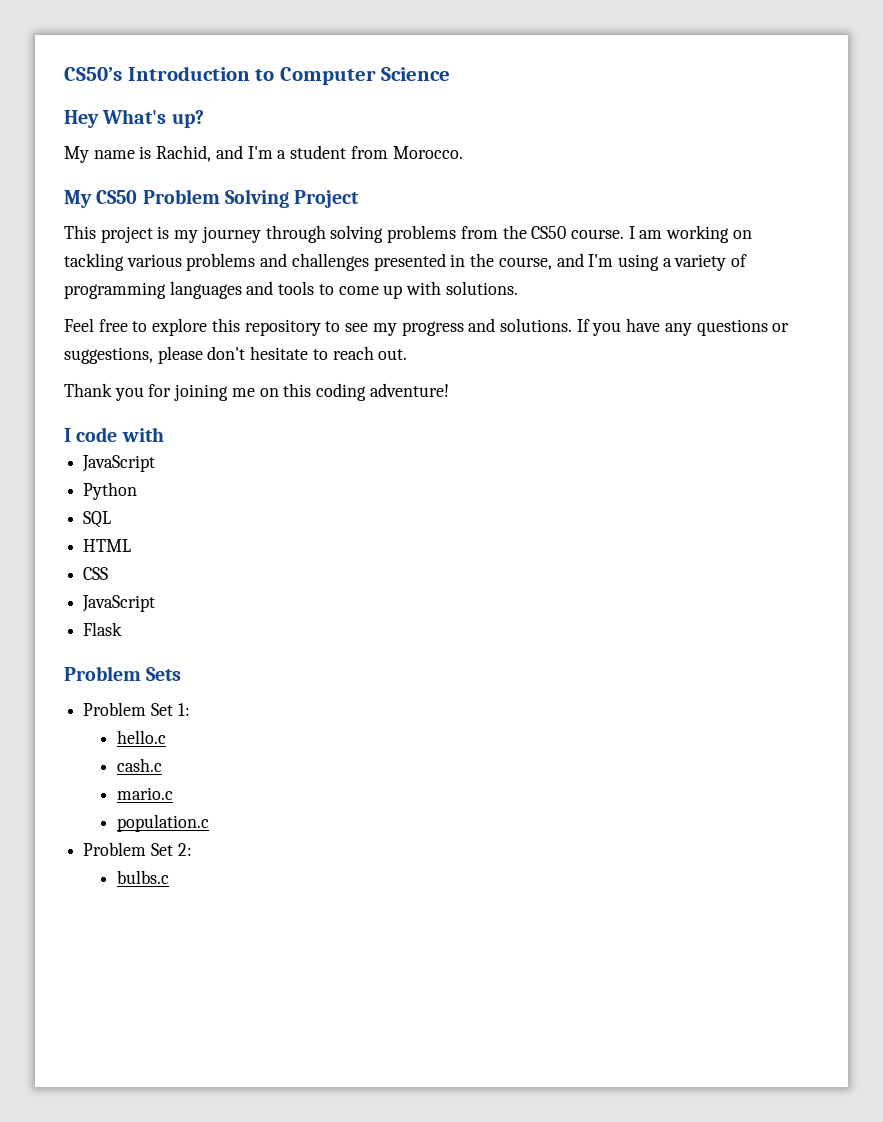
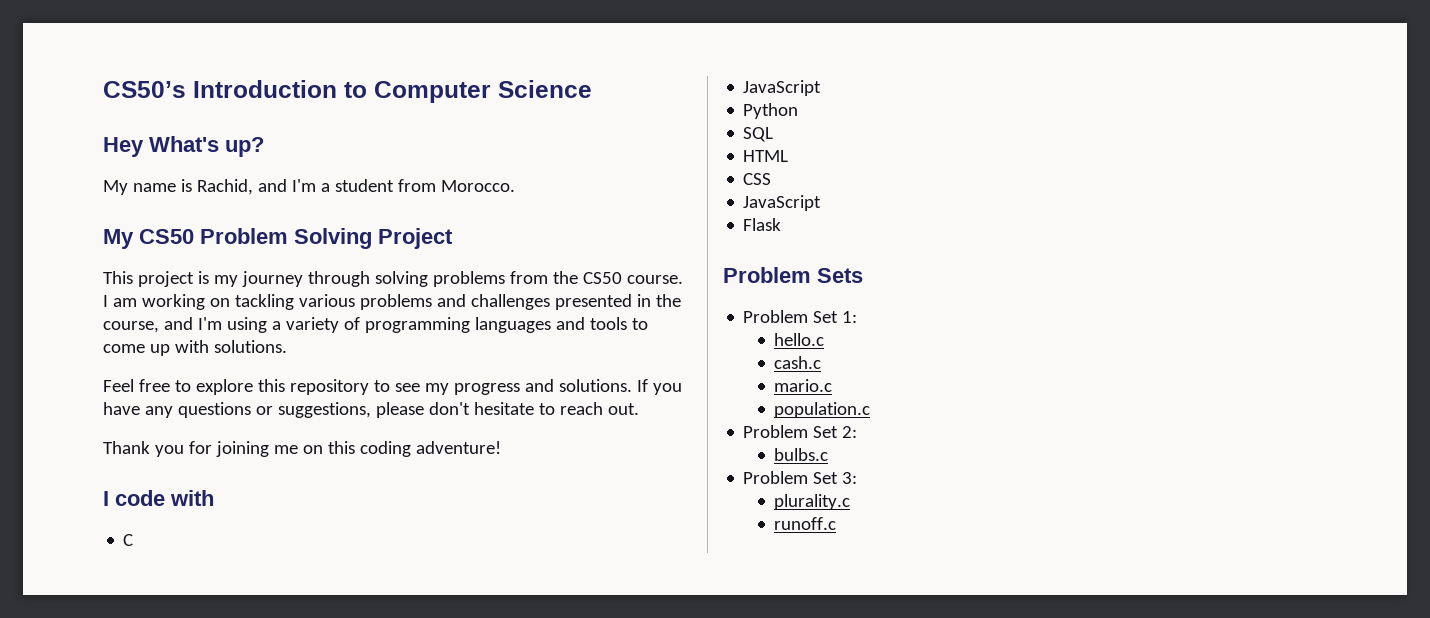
+ C
+ Problem Set 3:
+ plurality.c
+ runoff.c

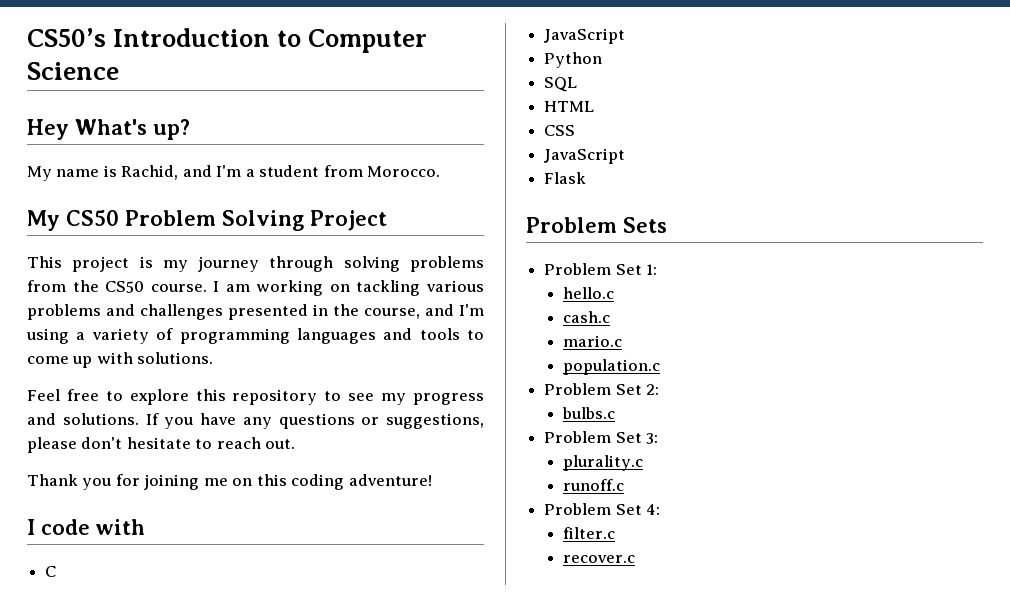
+ Problem Set 4:
+ filter.c
+ recover.c

